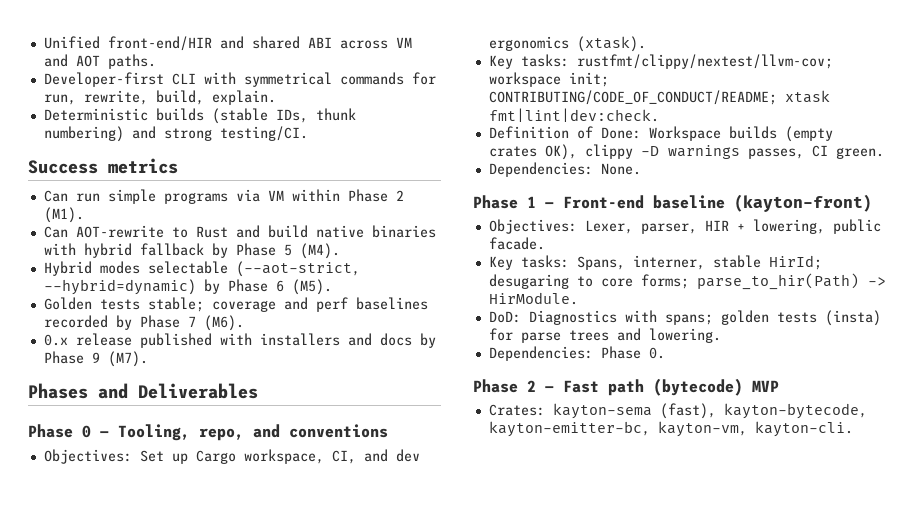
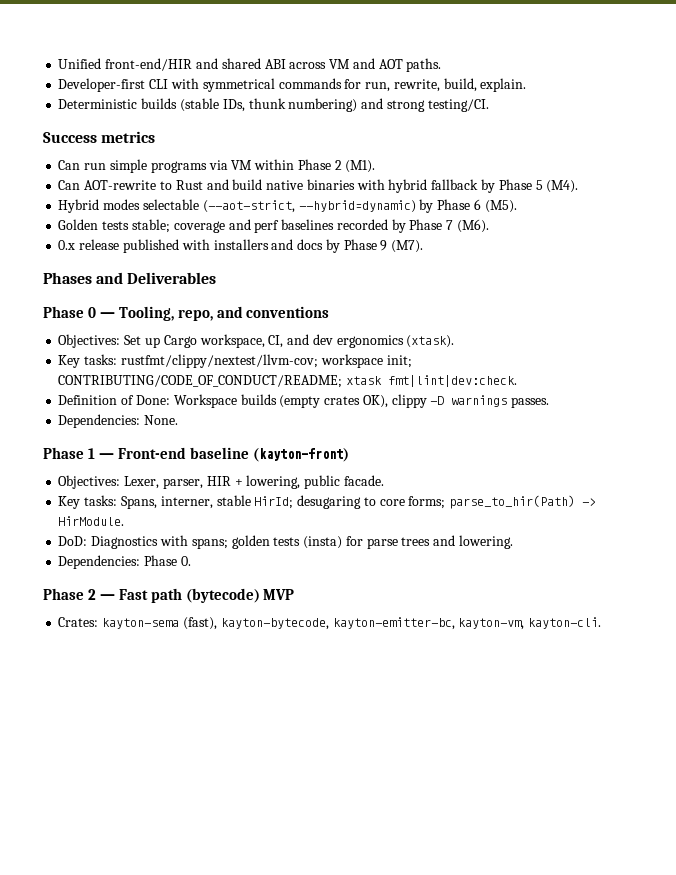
- Definition of Done: Workspace builds (empty crates OK), clippy -D warnings passes, CI green.
+ Definition of Done: Workspace builds (empty crates OK), clippy -D warnings passes.

